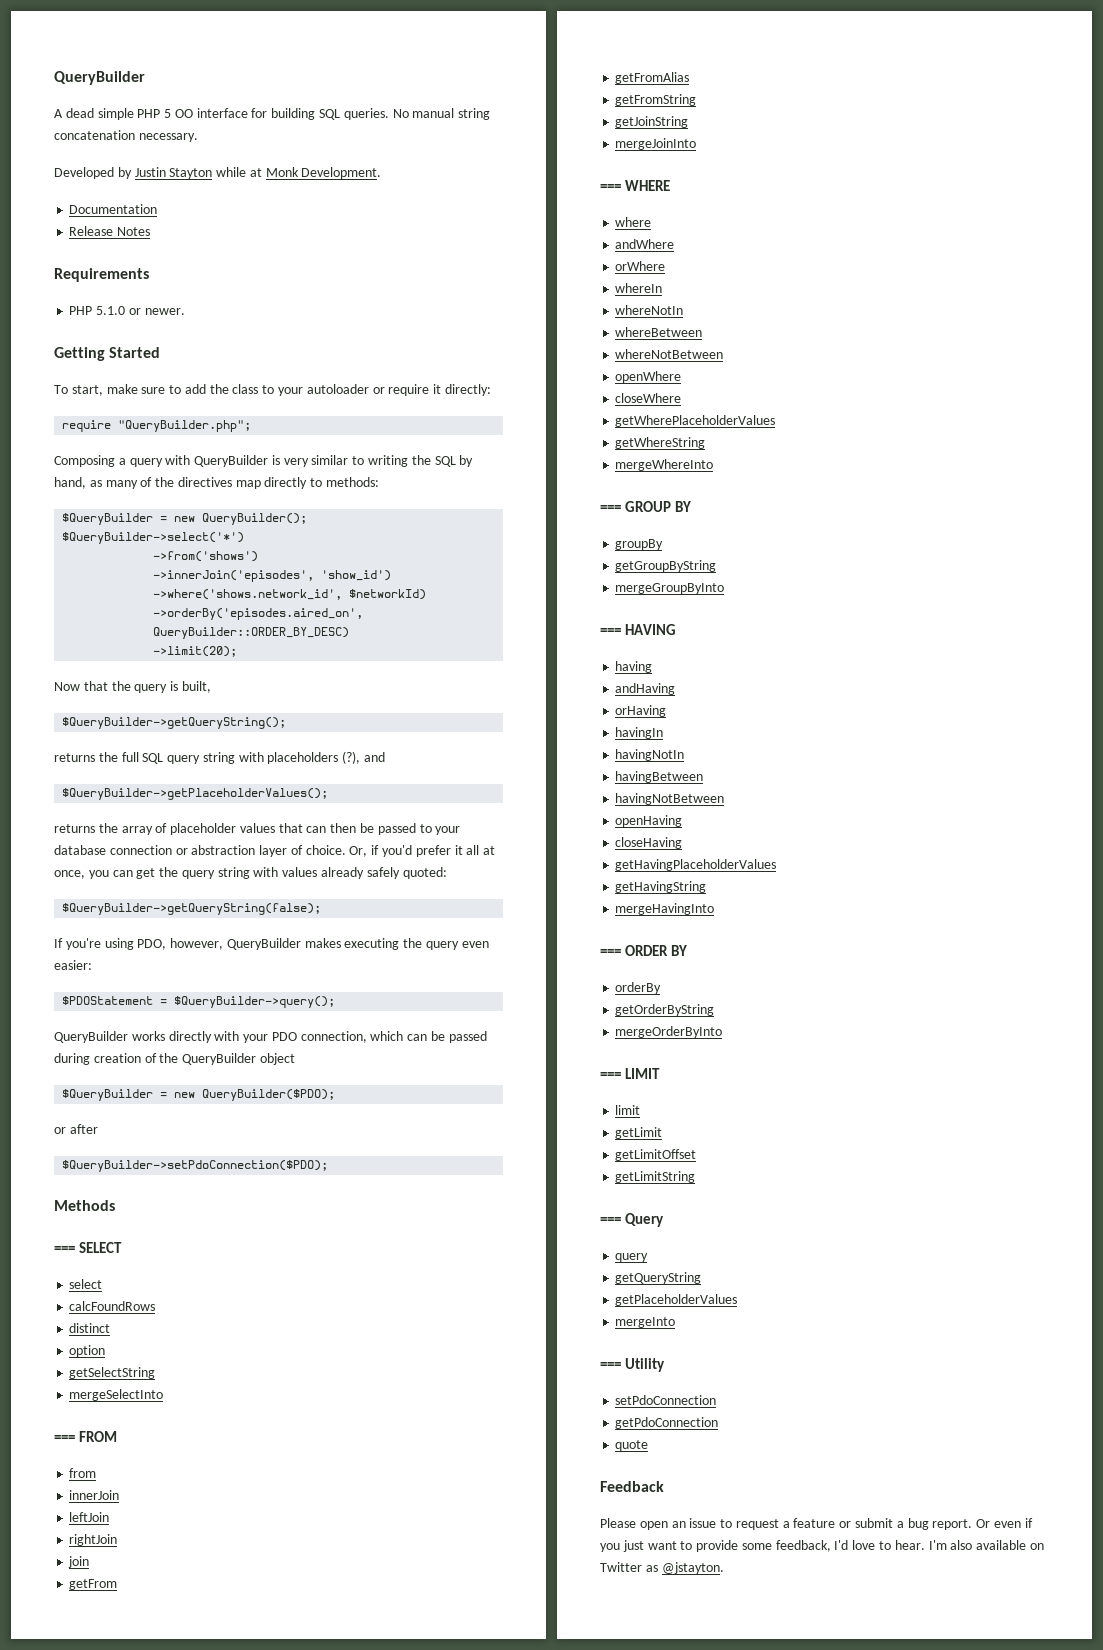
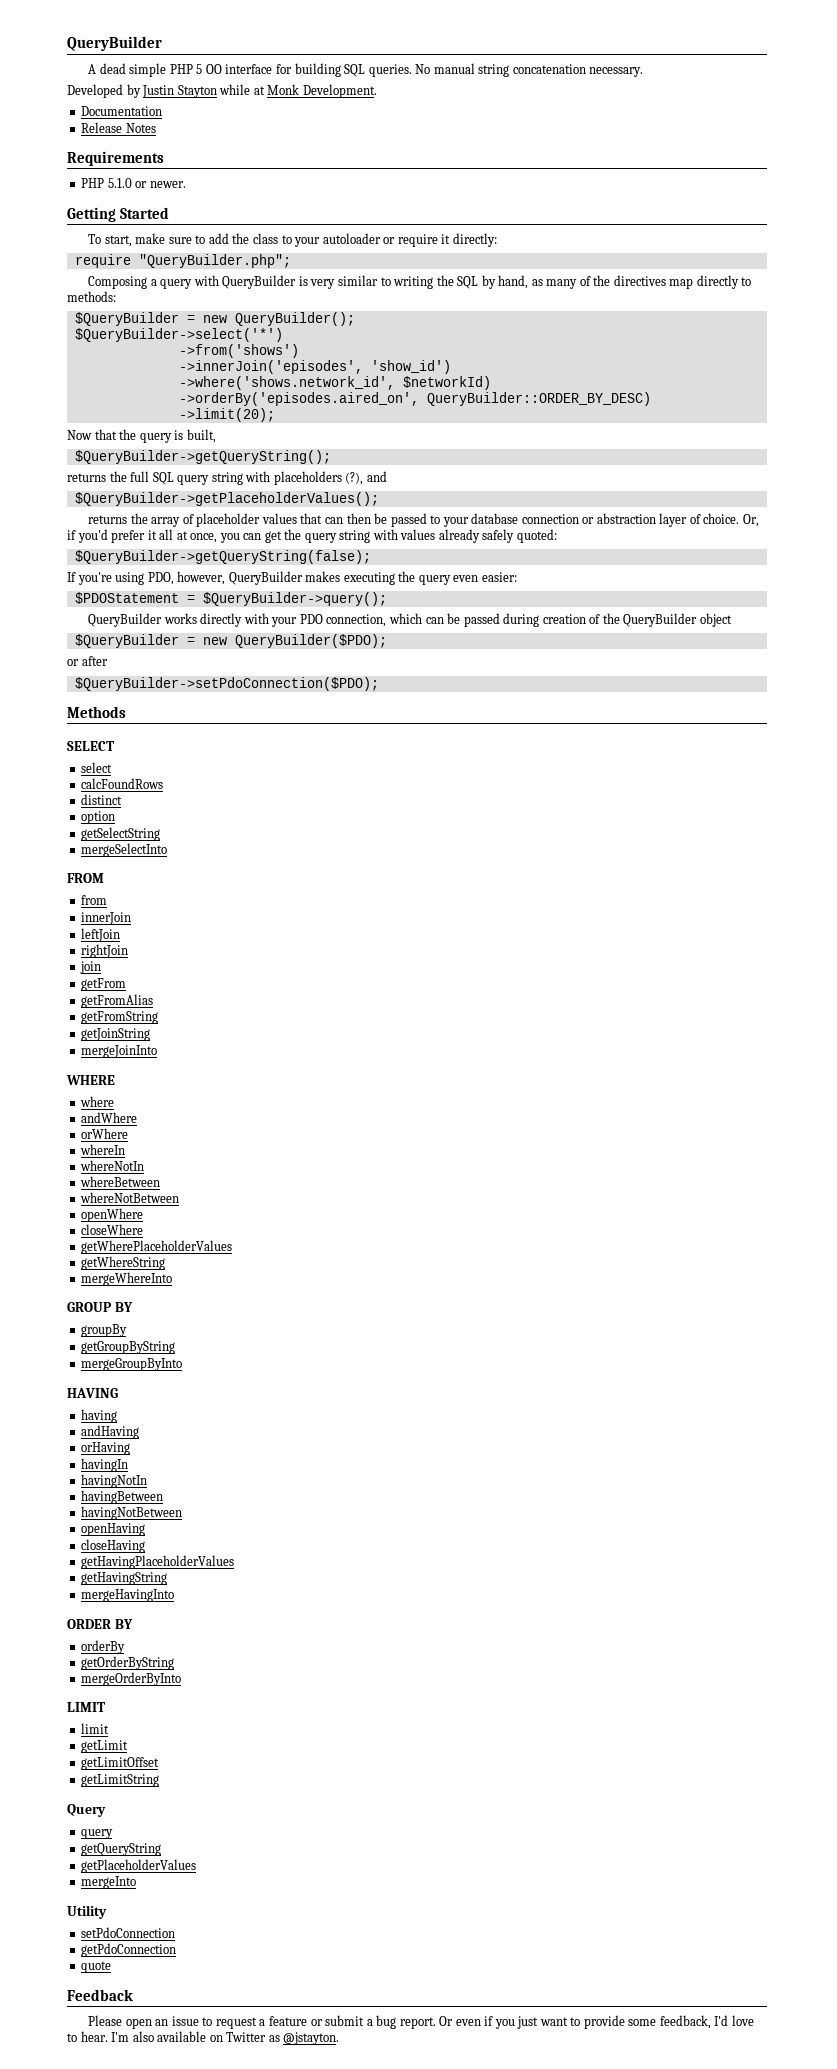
- === SELECT
+ SELECT
- === FROM
+ FROM
- === WHERE
+ WHERE
- === GROUP BY
+ GROUP BY
- === HAVING
+ HAVING
- === ORDER BY
+ ORDER BY
- === LIMIT
+ LIMIT
- === Query
+ Query
- === Utility
+ Utility

